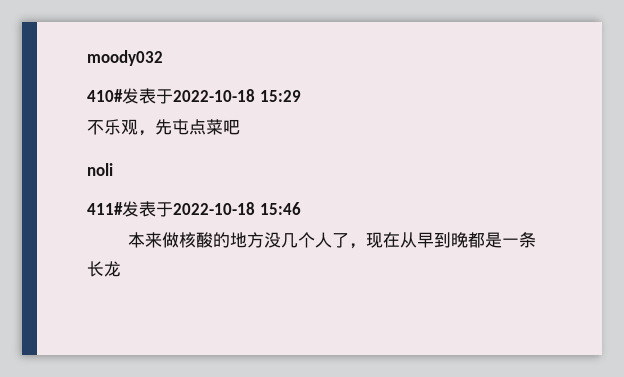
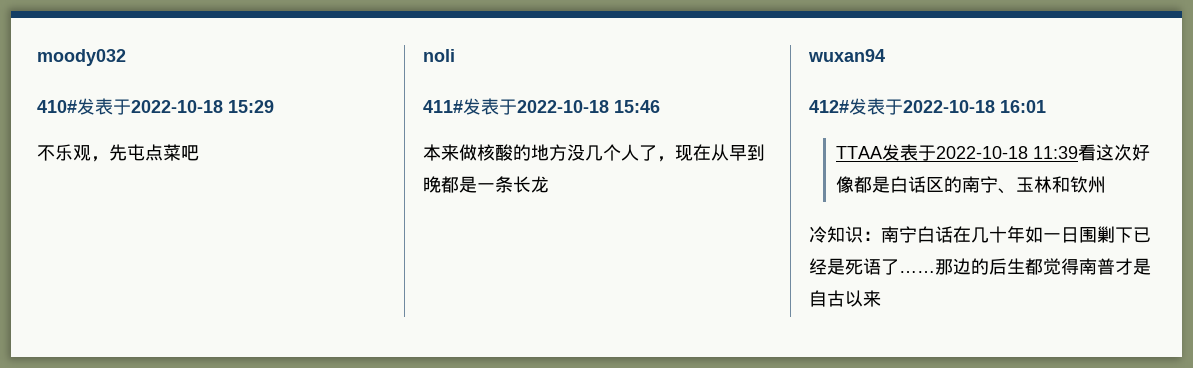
+ wuxan94
+ 412#发表于2022-10-18 16:01
+ TTAA发表于2022-10-18 11:39看这次好像都是白话区的南宁、玉林和钦州
+ 冷知识：南宁白话在几十年如一日围剿下已经是死语了……那边的后生都觉得南普才是自古以来

